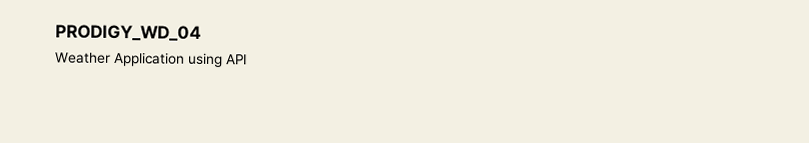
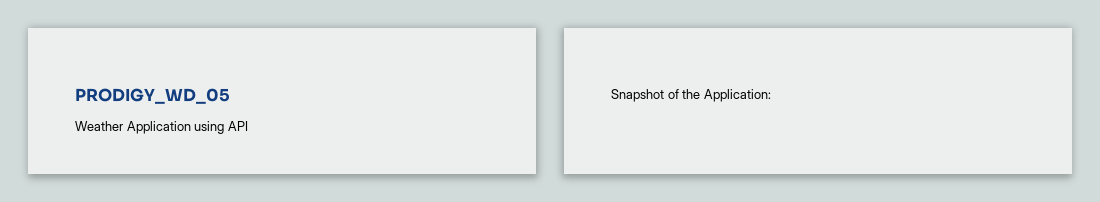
- PRODIGY_WD_04
+ PRODIGY_WD_05
+ Snapshot of the Application:

